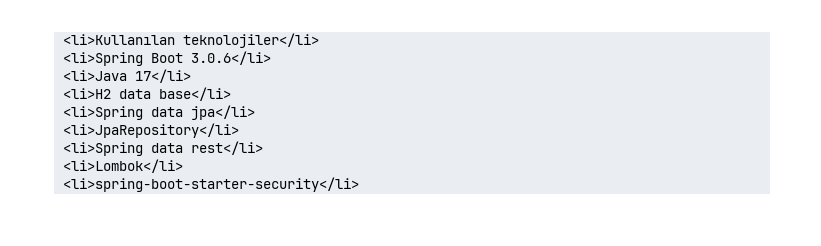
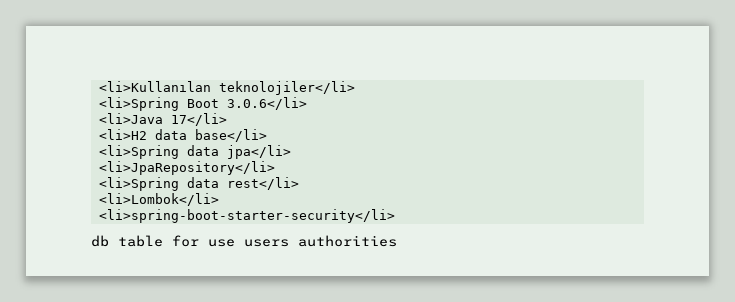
+ db table for use users authorities

